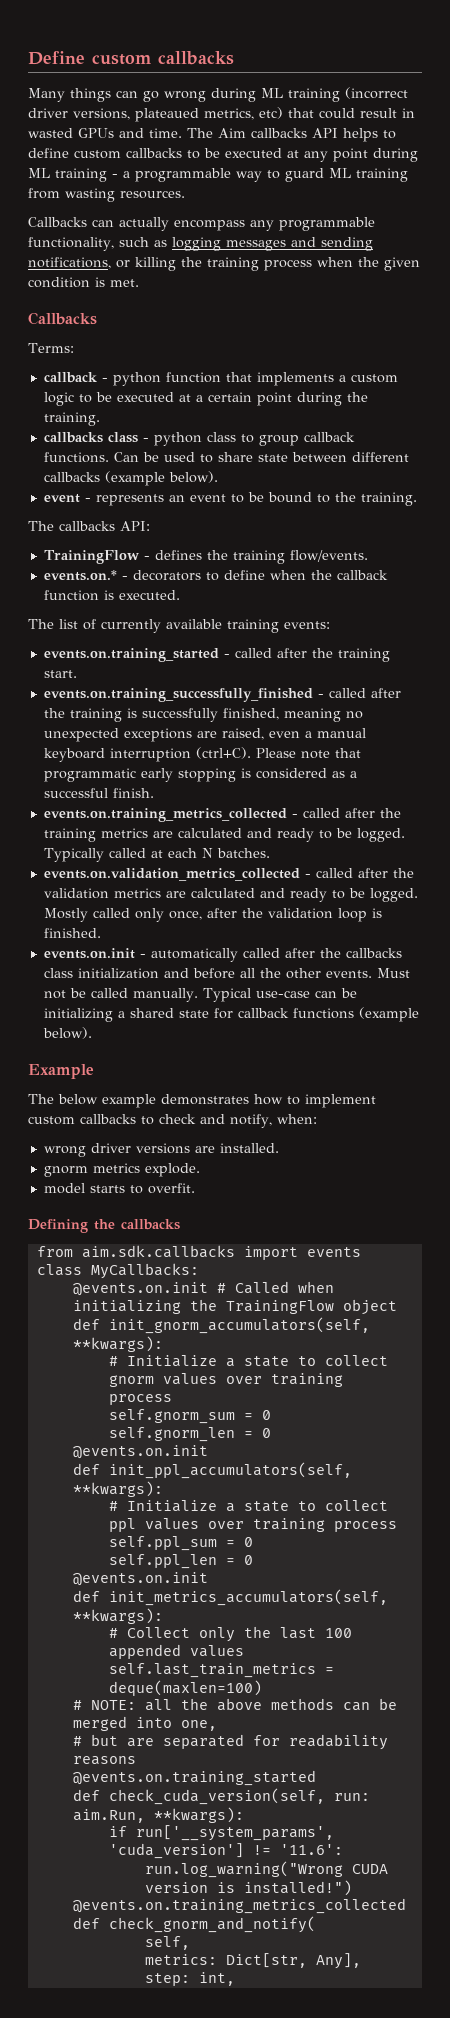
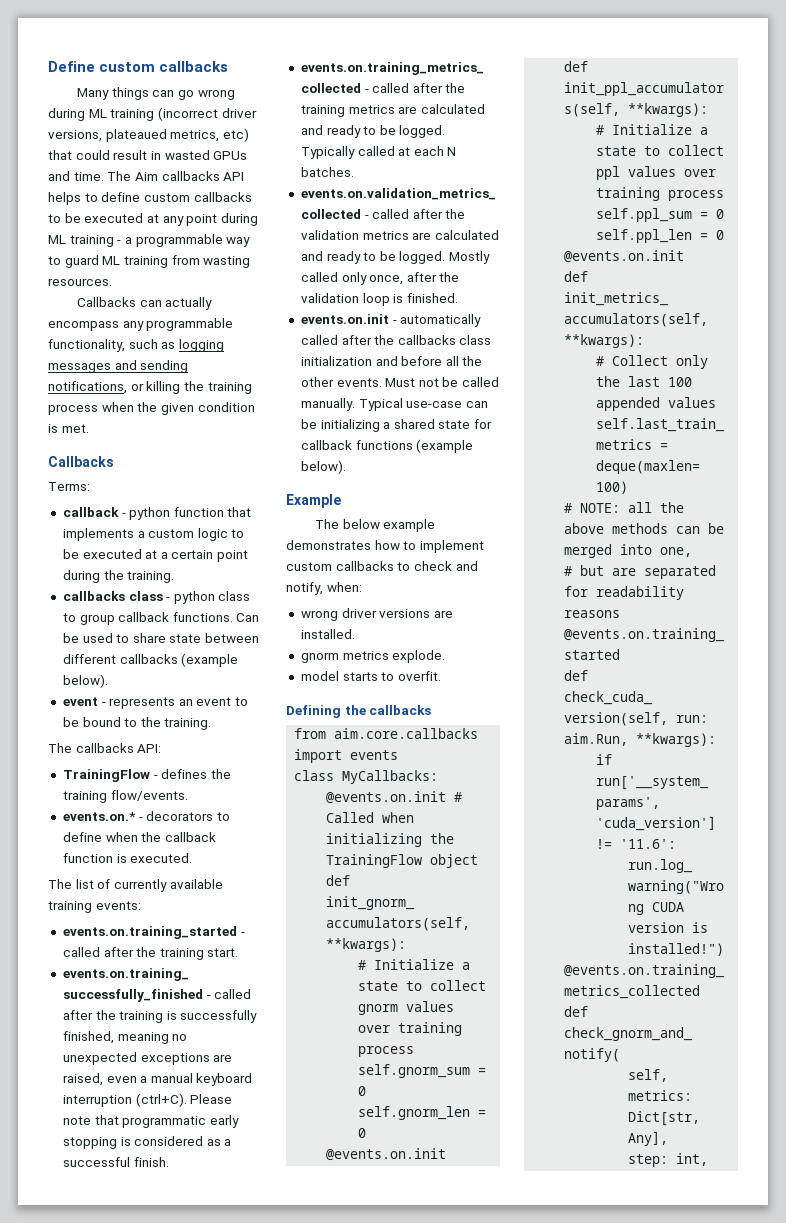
- from aim.sdk.callbacks import events
+ from aim.core.callbacks import events

